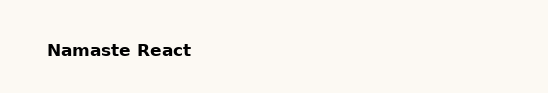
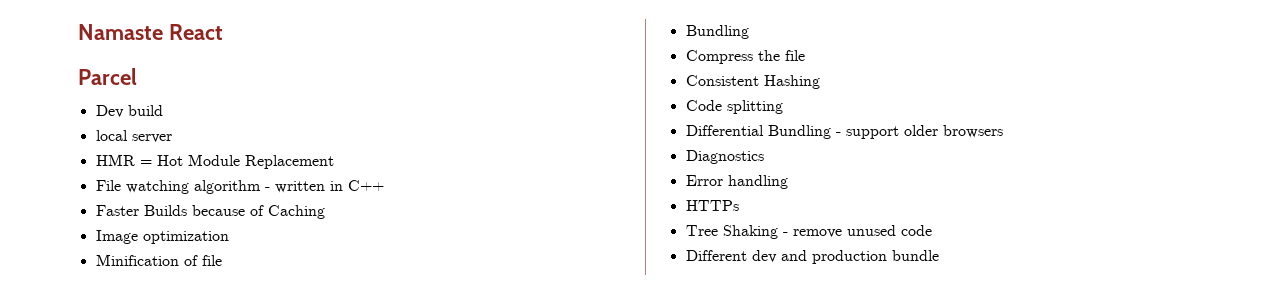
+ Parcel
+ Dev build
+ local server
+ HMR = Hot Module Replacement
+ File watching algorithm - written in C++
+ Faster Builds because of Caching
+ Image optimization
+ Minification of file
+ Bundling
+ Compress the file
+ Consistent Hashing
+ Code splitting
+ Differential Bundling - support older browsers
+ Diagnostics
+ Error handling
+ HTTPs
+ Tree Shaking - remove unused code
+ Different dev and production bundle

